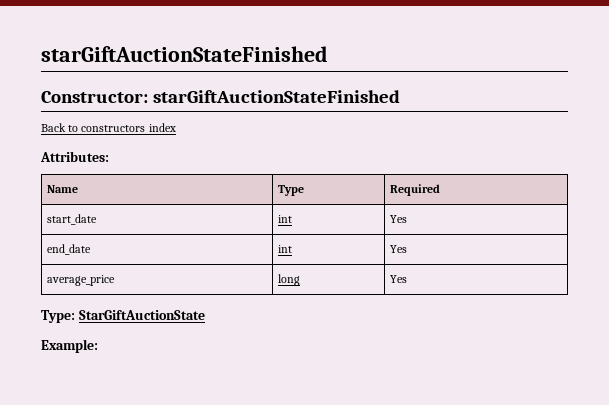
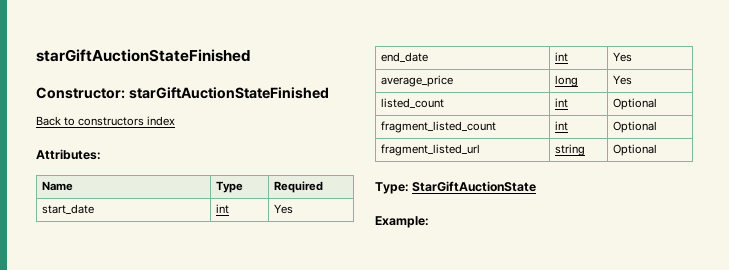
+ listed_count | int | Optional
+ fragment_listed_count | int | Optional
+ fragment_listed_url | string | Optional

